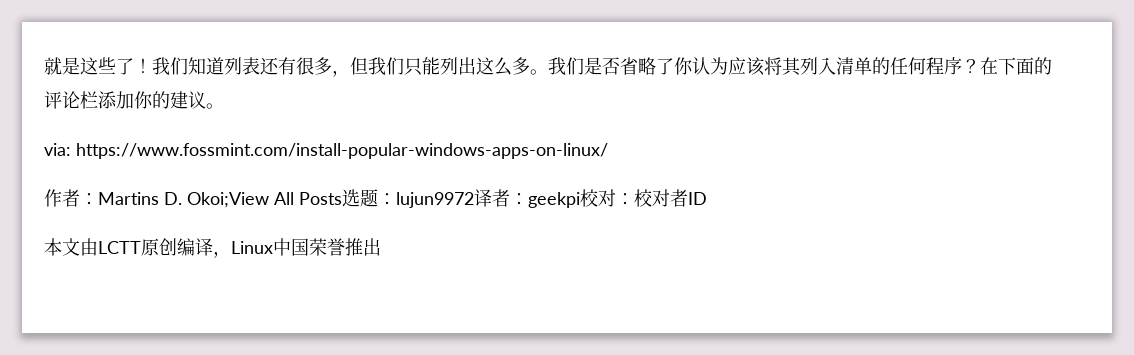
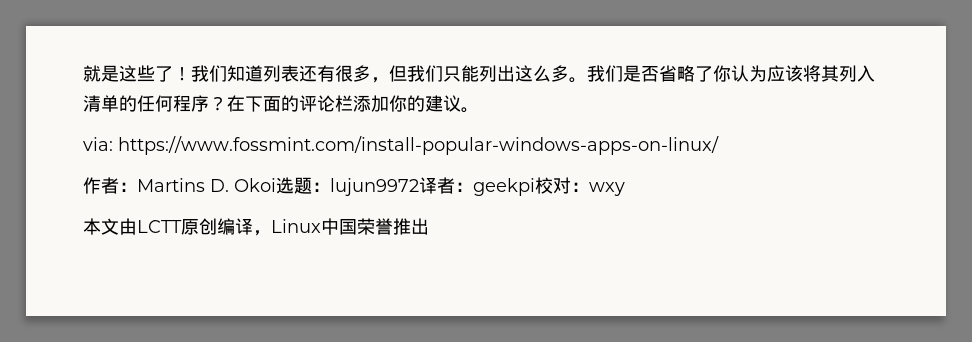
- 作者：Martins D. Okoi;View All Posts选题：lujun9972译者：geekpi校对：校对者ID
+ 作者：Martins D. Okoi选题：lujun9972译者：geekpi校对：wxy

